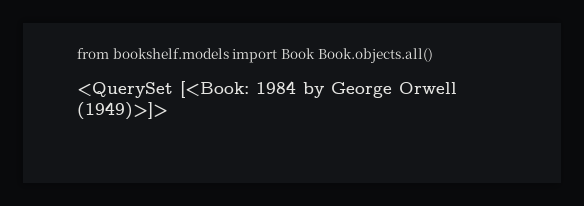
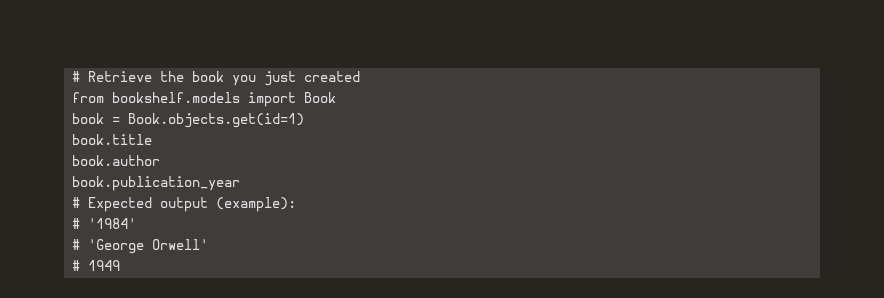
- from bookshelf.models import Book Book.objects.all()
- <QuerySet [<Book: 1984 by George Orwell (1949)>]>
+ # Retrieve the book you just created
+ from bookshelf.models import Book
+ book = Book.objects.get(id=1)
+ book.title
+ book.author
+ book.publication_year
+ # Expected output (example):
+ # '1984'
+ # 'George Orwell'
+ # 1949

